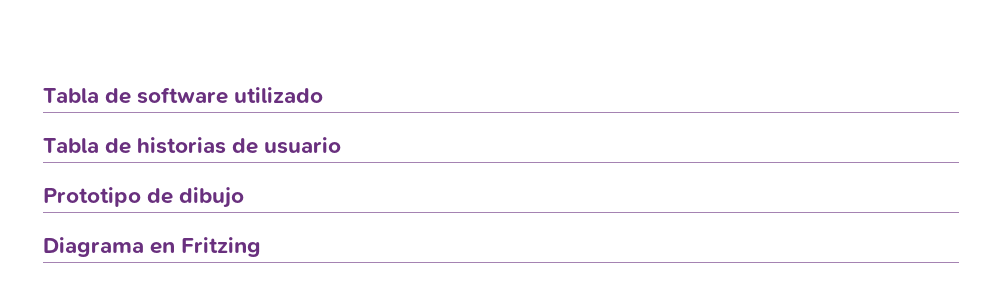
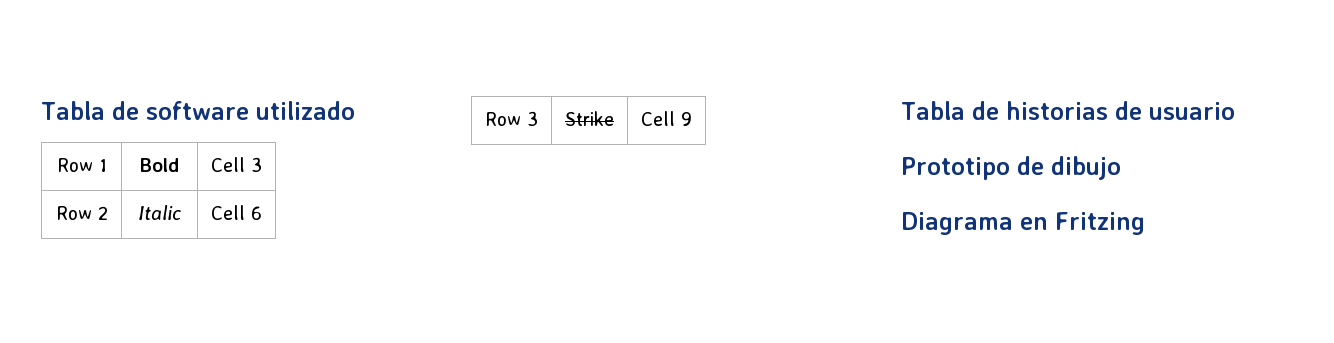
+ Row 1 | Bold | Cell 3
+ Row 2 | Italic | Cell 6
+ Row 3 | Strike | Cell 9

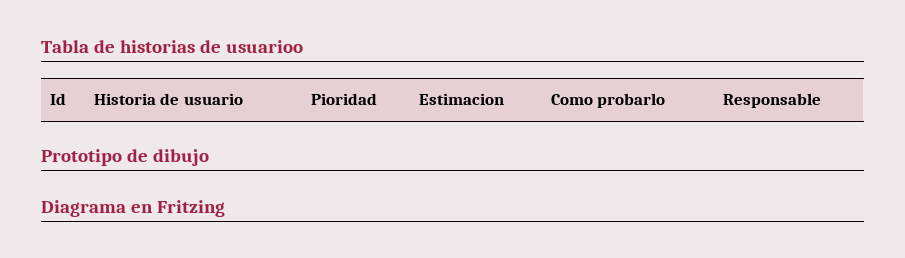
- Tabla de software utilizado
- Row 1 | Bold | Cell 3
- Row 2 | Italic | Cell 6
- Row 3 | Strike | Cell 9
- Tabla de historias de usuario
+ Tabla de historias de usuarioo
+ Id | Historia de usuario | Pioridad | Estimacion | Como probarlo | Responsable

